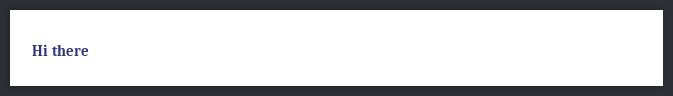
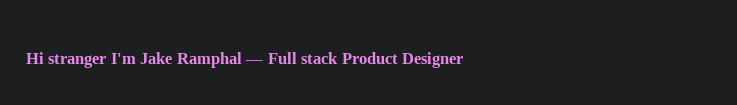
- Hi there
+ Hi stranger I'm Jake Ramphal — Full stack Product Designer

